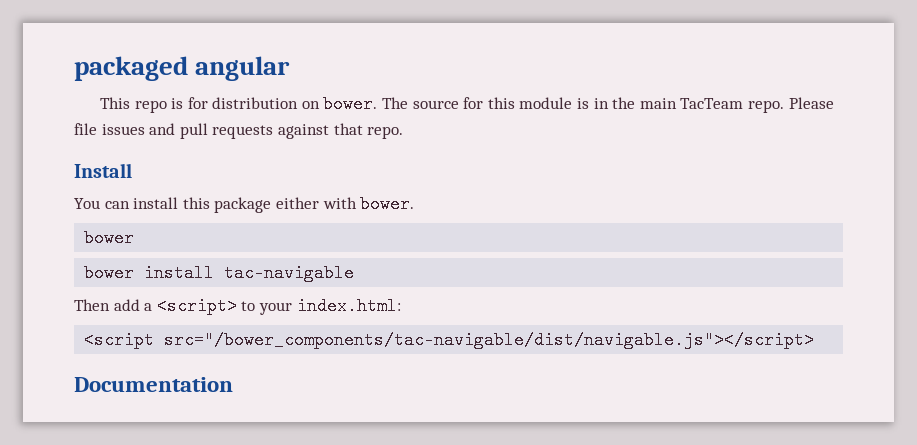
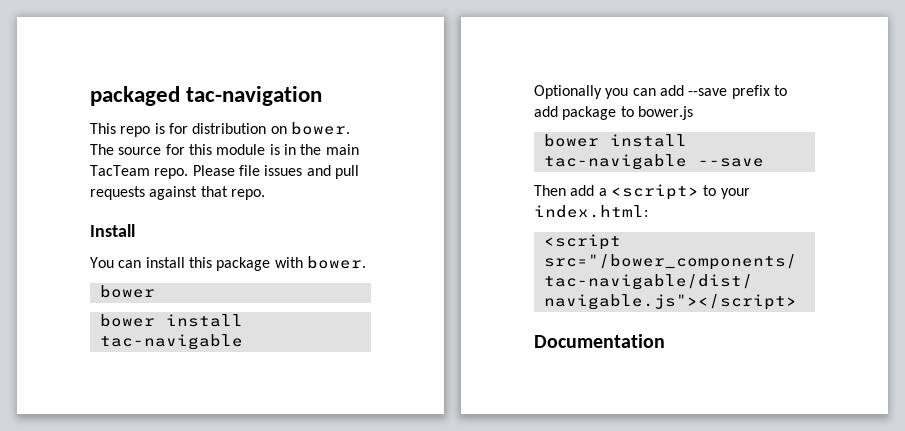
- packaged angular
+ packaged tac-navigation
- You can install this package either with bower.
+ You can install this package with bower.
+ Optionally you can add --save prefix to add package to bower.js
+ bower install tac-navigable --save

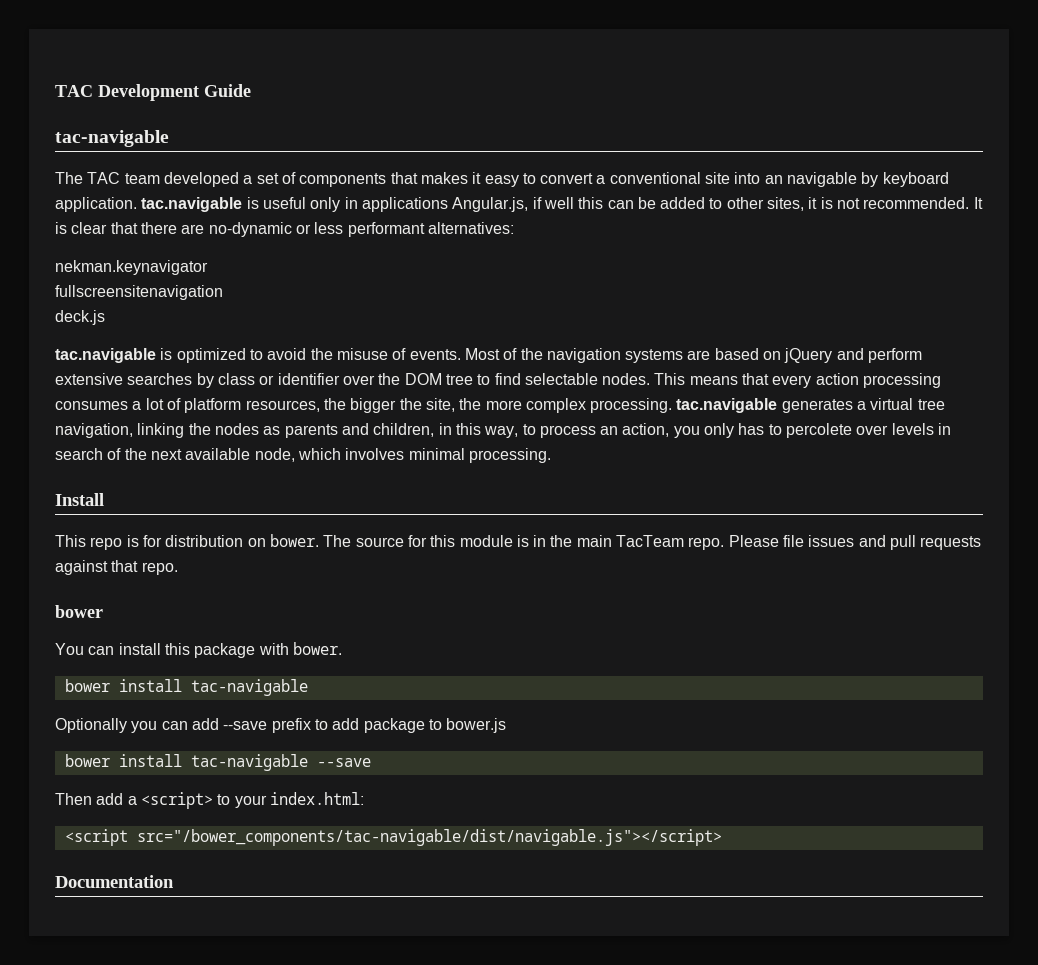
- packaged tac-navigation
+ TAC Development Guide
+ tac-navigable
+ The TAC team developed a set of components that makes it easy to convert a conventional site into an navigable by keyboard application. tac.navigable is useful only in applications Angular.js, if well this can be added to other sites, it is not recommended. It is clear that there are no-dynamic or less performant alternatives:
+ nekman.keynavigator
+ fullscreensitenavigation
+ deck.js
+ tac.navigable is optimized to avoid the misuse of events. Most of the navigation systems are based on jQuery and perform extensive searches by class or identifier over the DOM tree to find selectable nodes. This means that every action processing consumes a lot of platform resources, the bigger the site, the more complex processing. tac.navigable generates a virtual tree navigation, linking the nodes as parents and children, in this way, to process an action, you only has to percolete over levels in search of the next available node, which involves minimal processing.
+ Install
  Please file issues and pull requests against that repo.
- Install
+ bower
  You can install this package with bower.
- bower

